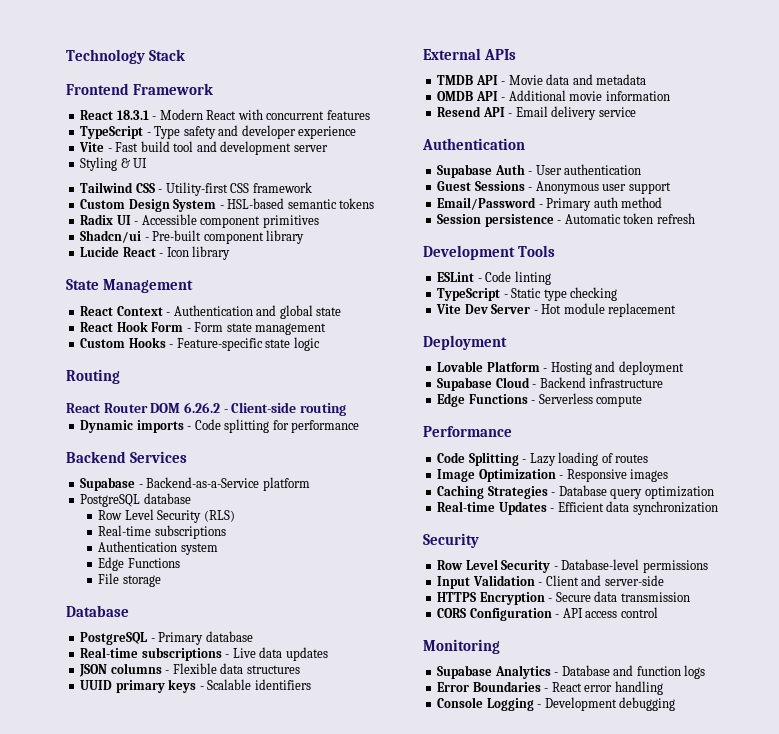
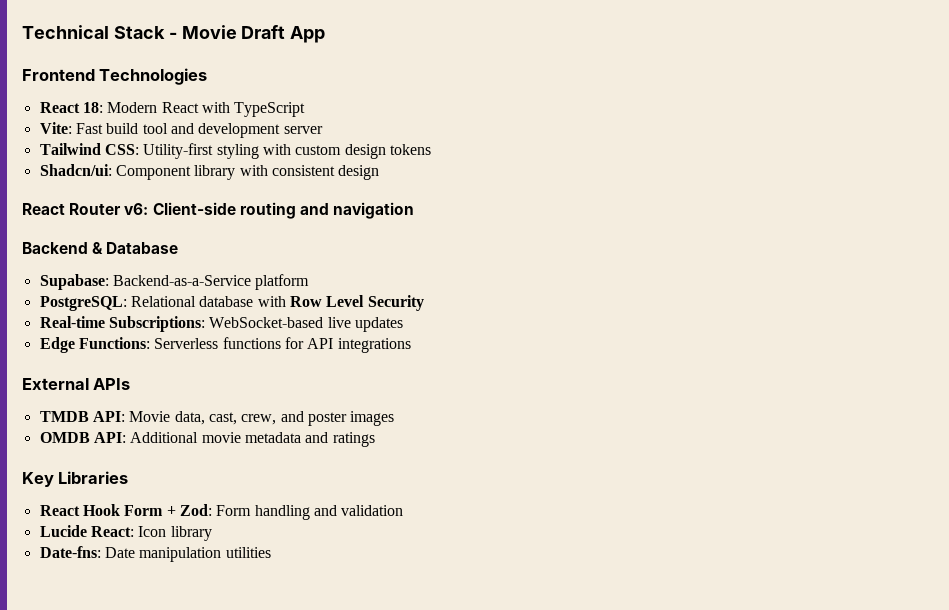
- Technology Stack
+ Technical Stack - Movie Draft App
- Frontend Framework
- React 18.3.1 - Modern React with concurrent features
- TypeScript - Type safety and developer experience
- Vite - Fast build tool and development server
+ Frontend Technologies
+ React 18: Modern React with TypeScript
+ Vite: Fast build tool and development server
- Styling & UI
- Tailwind CSS - Utility-first CSS framework
- Custom Design System - HSL-based semantic tokens
- Radix UI - Accessible component primitives
- Shadcn/ui - Pre-built component library
- Lucide React - Icon library
- State Management
- React Context - Authentication and global state
- React Hook Form - Form state management
- Custom Hooks - Feature-specific state logic
- Routing
+ Tailwind CSS: Utility-first styling with custom design tokens
+ Shadcn/ui: Component library with consistent design
- React Router DOM 6.26.2 - Client-side routing
- Dynamic imports - Code splitting for performance
- Backend Services
- Supabase - Backend-as-a-Service platform
+ React Router v6: Client-side routing and navigation
+ Backend & Database
+ Supabase: Backend-as-a-Service platform
- PostgreSQL database
- Row Level Security (RLS)
- Real-time subscriptions
- Authentication system
- Edge Functions
- File storage
- Database
- PostgreSQL - Primary database
- Real-time subscriptions - Live data updates
- JSON columns - Flexible data structures
- UUID primary keys - Scalable identifiers
+ PostgreSQL: Relational database with Row Level Security
+ Real-time Subscriptions: WebSocket-based live updates
+ Edge Functions: Serverless functions for API integrations
  External APIs
- TMDB API - Movie data and metadata
- OMDB API - Additional movie information
- Resend API - Email delivery service
- Authentication
- Supabase Auth - User authentication
- Guest Sessions - Anonymous user support
- Email/Password - Primary auth method
- Session persistence - Automatic token refresh
- Development Tools
- ESLint - Code linting
- TypeScript - Static type checking
- Vite Dev Server - Hot module replacement
- Deployment
- Lovable Platform - Hosting and deployment
- Supabase Cloud - Backend infrastructure
- Edge Functions - Serverless compute
- Performance
- Code Splitting - Lazy loading of routes
- Image Optimization - Responsive images
- Caching Strategies - Database query optimization
- Real-time Updates - Efficient data synchronization
- Security
- Row Level Security - Database-level permissions
- Input Validation - Client and server-side
- HTTPS Encryption - Secure data transmission
- CORS Configuration - API access control
- Monitoring
- Supabase Analytics - Database and function logs
- Error Boundaries - React error handling
- Console Logging - Development debugging
+ TMDB API: Movie data, cast, crew, and poster images
+ OMDB API: Additional movie metadata and ratings
+ Key Libraries
+ React Hook Form + Zod: Form handling and validation
+ Lucide React: Icon library
+ Date-fns: Date manipulation utilities

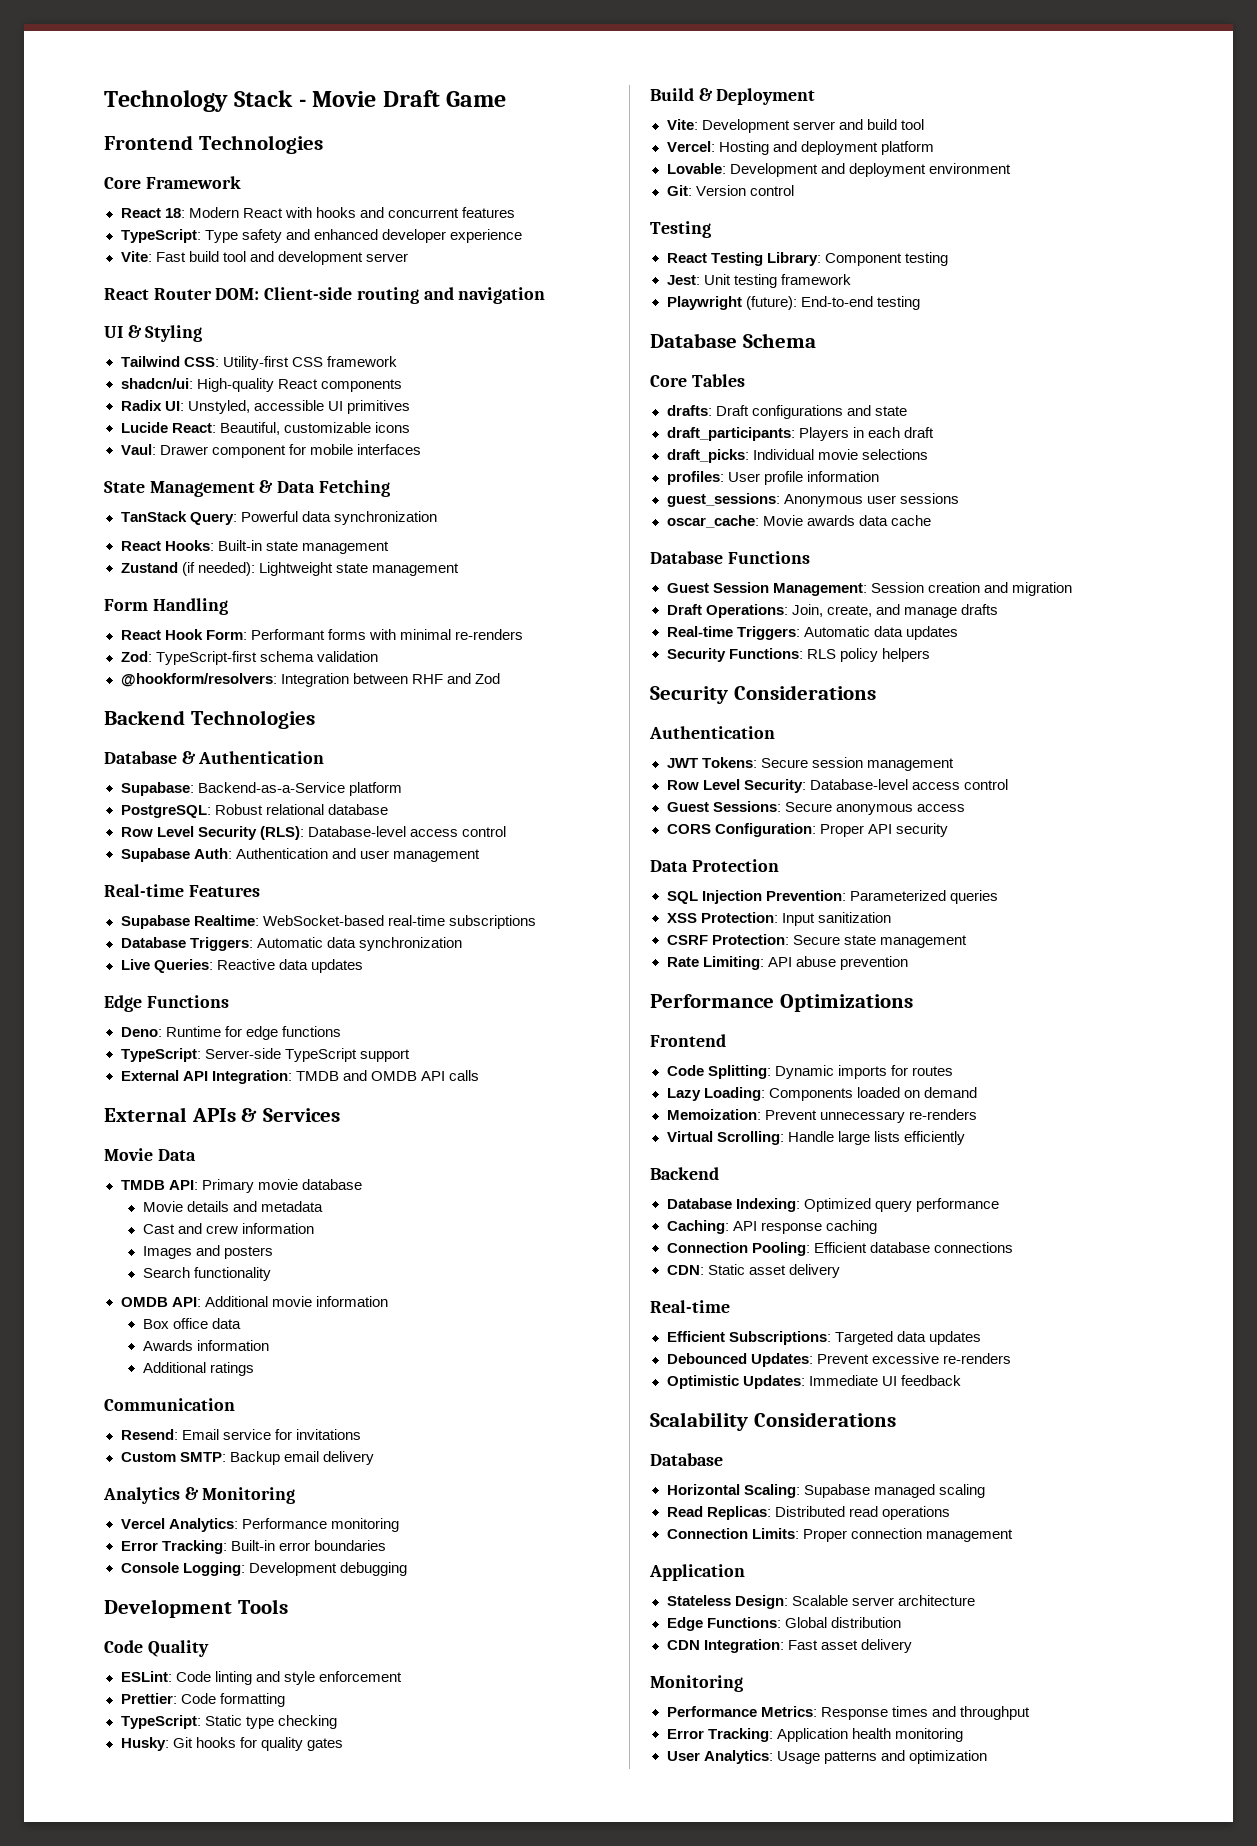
- Technical Stack - Movie Draft App
+ Technology Stack - Movie Draft Game
+ Core Framework
- React 18: Modern React with TypeScript
+ React 18: Modern React with hooks and concurrent features
+ TypeScript: Type safety and enhanced developer experience
- Tailwind CSS: Utility-first styling with custom design tokens
- Shadcn/ui: Component library with consistent design
- React Router v6: Client-side routing and navigation
+ React Router DOM: Client-side routing and navigation
- Backend & Database
+ UI & Styling
+ Tailwind CSS: Utility-first CSS framework
+ shadcn/ui: High-quality React components
+ Radix UI: Unstyled, accessible UI primitives
+ Lucide React: Beautiful, customizable icons
+ Vaul: Drawer component for mobile interfaces
+ State Management & Data Fetching
+ TanStack Query: Powerful data synchronization
+ React Hooks: Built-in state management
+ Zustand (if needed): Lightweight state management
+ Form Handling
+ React Hook Form: Performant forms with minimal re-renders
+ Zod: TypeScript-first schema validation
+ @hookform/resolvers: Integration between RHF and Zod
+ Backend Technologies
+ Database & Authentication
- PostgreSQL: Relational database with Row Level Security
- Real-time Subscriptions: WebSocket-based live updates
- Edge Functions: Serverless functions for API integrations
- External APIs
- TMDB API: Movie data, cast, crew, and poster images
- OMDB API: Additional movie metadata and ratings
- Key Libraries
- React Hook Form + Zod: Form handling and validation
- Lucide React: Icon library
- Date-fns: Date manipulation utilities
+ PostgreSQL: Robust relational database
+ Row Level Security (RLS): Database-level access control
+ Supabase Auth: Authentication and user management
+ Real-time Features
+ Supabase Realtime: WebSocket-based real-time subscriptions
+ Database Triggers: Automatic data synchronization
+ Live Queries: Reactive data updates
+ Edge Functions
+ Deno: Runtime for edge functions
+ TypeScript: Server-side TypeScript support
+ External API Integration: TMDB and OMDB API calls
+ External APIs & Services
+ Movie Data
+ TMDB API: Primary movie database
+ Movie details and metadata
+ Cast and crew information
+ Images and posters
+ Search functionality
+ OMDB API: Additional movie information
+ Box office data
+ Awards information
+ Additional ratings
+ Communication
+ Resend: Email service for invitations
+ Custom SMTP: Backup email delivery
+ Analytics & Monitoring
+ Vercel Analytics: Performance monitoring
+ Error Tracking: Built-in error boundaries
+ Console Logging: Development debugging
+ Development Tools
+ Code Quality
+ ESLint: Code linting and style enforcement
+ Prettier: Code formatting
+ TypeScript: Static type checking
+ Husky: Git hooks for quality gates
+ Build & Deployment
+ Vite: Development server and build tool
+ Vercel: Hosting and deployment platform
+ Lovable: Development and deployment environment
+ Git: Version control
+ Testing
+ React Testing Library: Component testing
+ Jest: Unit testing framework
+ Playwright (future): End-to-end testing
+ Database Schema
+ Core Tables
+ drafts: Draft configurations and state
+ draft_participants: Players in each draft
+ draft_picks: Individual movie selections
+ profiles: User profile information
+ guest_sessions: Anonymous user sessions
+ oscar_cache: Movie awards data cache
+ Database Functions
+ Guest Session Management: Session creation and migration
+ Draft Operations: Join, create, and manage drafts
+ Real-time Triggers: Automatic data updates
+ Security Functions: RLS policy helpers
+ Security Considerations
+ Authentication
+ JWT Tokens: Secure session management
+ Row Level Security: Database-level access control
+ Guest Sessions: Secure anonymous access
+ CORS Configuration: Proper API security
+ Data Protection
+ SQL Injection Prevention: Parameterized queries
+ XSS Protection: Input sanitization
+ CSRF Protection: Secure state management
+ Rate Limiting: API abuse prevention
+ Performance Optimizations
+ Frontend
+ Code Splitting: Dynamic imports for routes
+ Lazy Loading: Components loaded on demand
+ Memoization: Prevent unnecessary re-renders
+ Virtual Scrolling: Handle large lists efficiently
+ Backend
+ Database Indexing: Optimized query performance
+ Caching: API response caching
+ Connection Pooling: Efficient database connections
+ CDN: Static asset delivery
+ Real-time
+ Efficient Subscriptions: Targeted data updates
+ Debounced Updates: Prevent excessive re-renders
+ Optimistic Updates: Immediate UI feedback
+ Scalability Considerations
+ Database
+ Horizontal Scaling: Supabase managed scaling
+ Read Replicas: Distributed read operations
+ Connection Limits: Proper connection management
+ Application
+ Stateless Design: Scalable server architecture
+ Edge Functions: Global distribution
+ CDN Integration: Fast asset delivery
+ Monitoring
+ Performance Metrics: Response times and throughput
+ Error Tracking: Application health monitoring
+ User Analytics: Usage patterns and optimization

